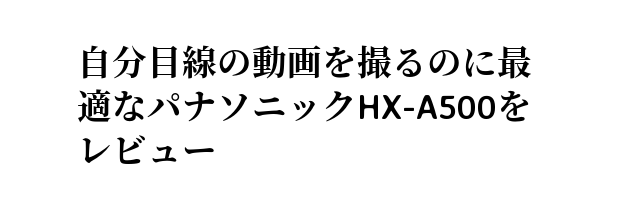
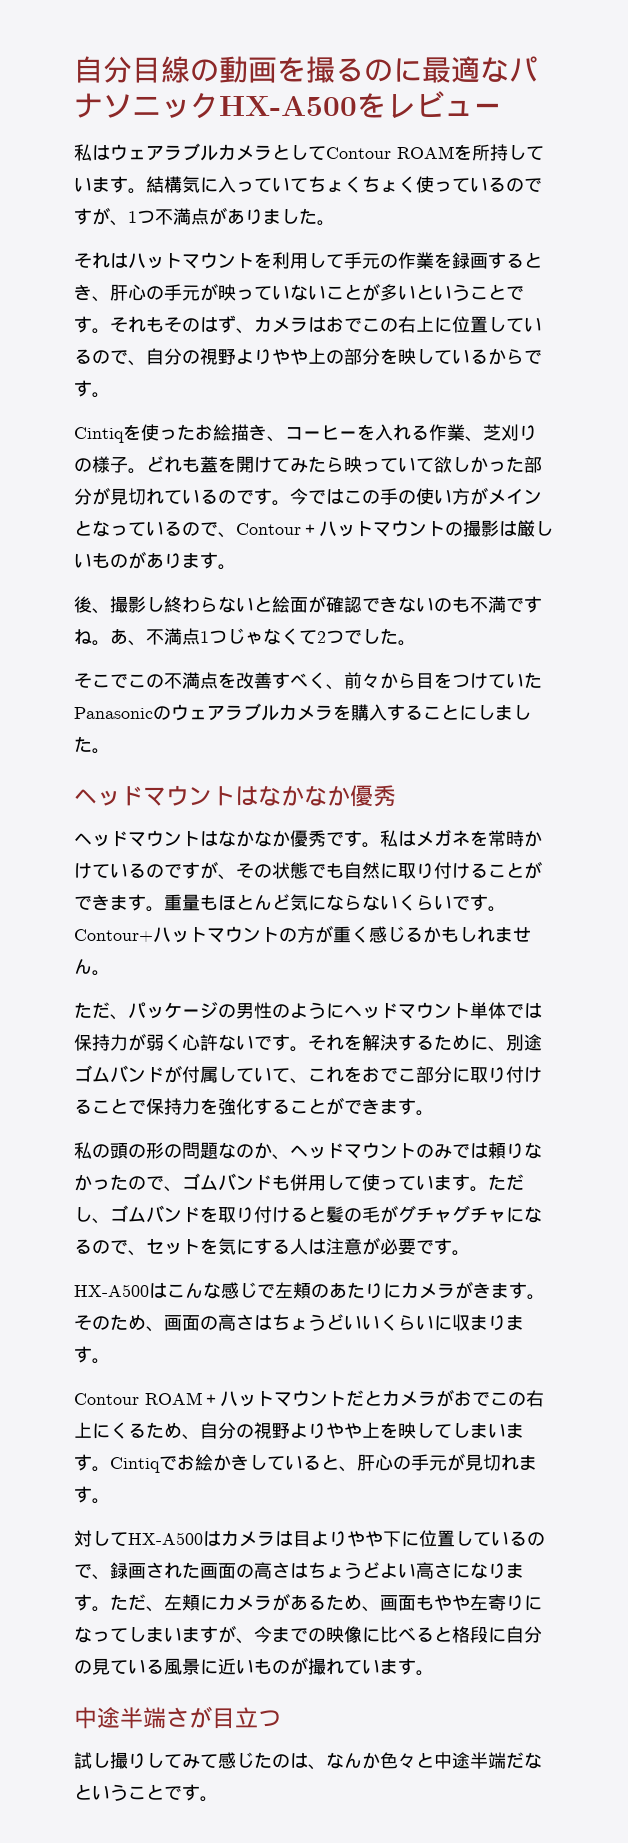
+ 私はウェアラブルカメラとしてContour ROAMを所持しています。結構気に入っていてちょくちょく使っているのですが、1つ不満点がありました。
+ それはハットマウントを利用して手元の作業を録画するとき、肝心の手元が映っていないことが多いということです。それもそのはず、カメラはおでこの右上に位置しているので、自分の視野よりやや上の部分を映しているからです。
+ Cintiqを使ったお絵描き、コーヒーを入れる作業、芝刈りの様子。どれも蓋を開けてみたら映っていて欲しかった部分が見切れているのです。今ではこの手の使い方がメインとなっているので、Contour＋ハットマウントの撮影は厳しいものがあります。
+ 後、撮影し終わらないと絵面が確認できないのも不満ですね。あ、不満点1つじゃなくて2つでした。
+ そこでこの不満点を改善すべく、前々から目をつけていたPanasonicのウェアラブルカメラを購入することにしました。
+ ヘッドマウントはなかなか優秀
+ ヘッドマウントはなかなか優秀です。私はメガネを常時かけているのですが、その状態でも自然に取り付けることができます。重量もほとんど気にならないくらいです。Contour+ハットマウントの方が重く感じるかもしれません。
+ ただ、パッケージの男性のようにヘッドマウント単体では保持力が弱く心許ないです。それを解決するために、別途ゴムバンドが付属していて、これをおでこ部分に取り付けることで保持力を強化することができます。
+ 私の頭の形の問題なのか、ヘッドマウントのみでは頼りなかったので、ゴムバンドも併用して使っています。ただし、ゴムバンドを取り付けると髪の毛がグチャグチャになるので、セットを気にする人は注意が必要です。
+ HX-A500はこんな感じで左頬のあたりにカメラがきます。そのため、画面の高さはちょうどいいくらいに収まります。
+ Contour ROAM＋ハットマウントだとカメラがおでこの右上にくるため、自分の視野よりやや上を映してしまいます。Cintiqでお絵かきしていると、肝心の手元が見切れます。
+ 対してHX-A500はカメラは目よりやや下に位置しているので、録画された画面の高さはちょうどよい高さになります。ただ、左頬にカメラがあるため、画面もやや左寄りになってしまいますが、今までの映像に比べると格段に自分の見ている風景に近いものが撮れています。
+ 中途半端さが目立つ
+ 試し撮りしてみて感じたのは、なんか色々と中途半端だなということです。

